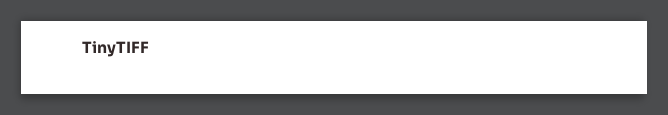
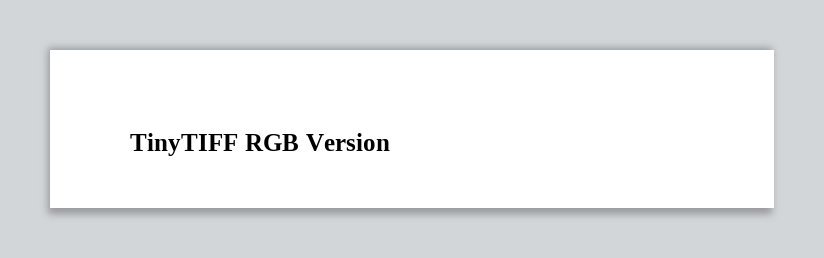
- TinyTIFF
+ TinyTIFF RGB Version

